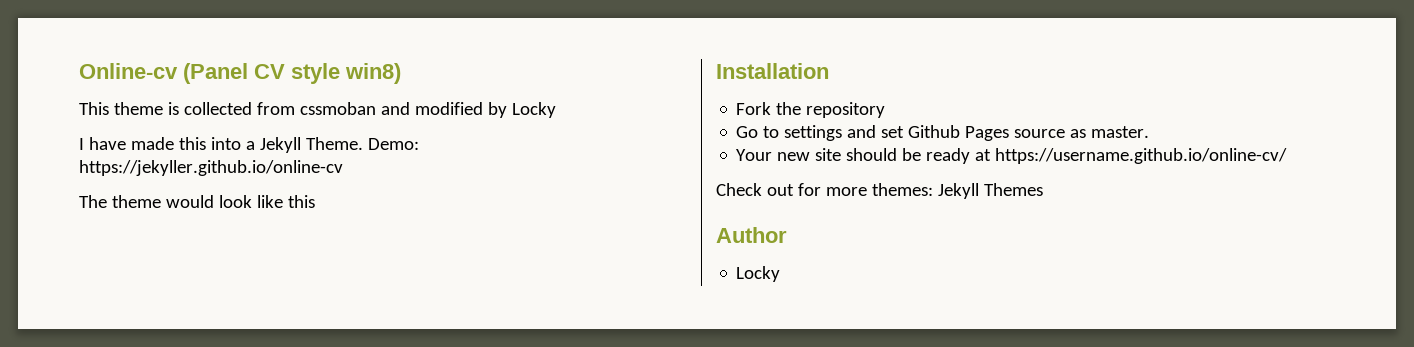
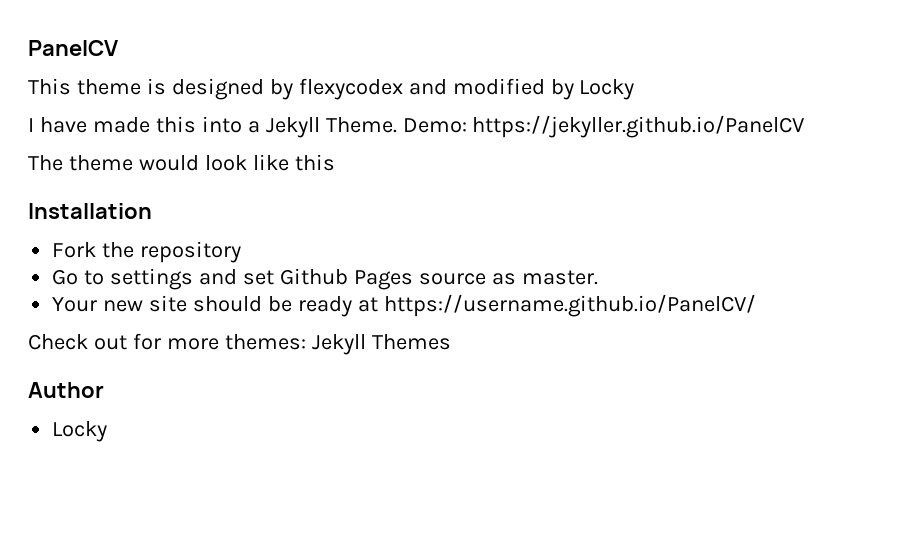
- Online-cv (Panel CV style win8)
+ PanelCV
- This theme is collected from cssmoban and modified by Locky
+ This theme is designed by flexycodex and modified by Locky
- Demo: https://jekyller.github.io/online-cv
+ Demo: https://jekyller.github.io/PanelCV
- Your new site should be ready at https://username.github.io/online-cv/
+ Your new site should be ready at https://username.github.io/PanelCV/

